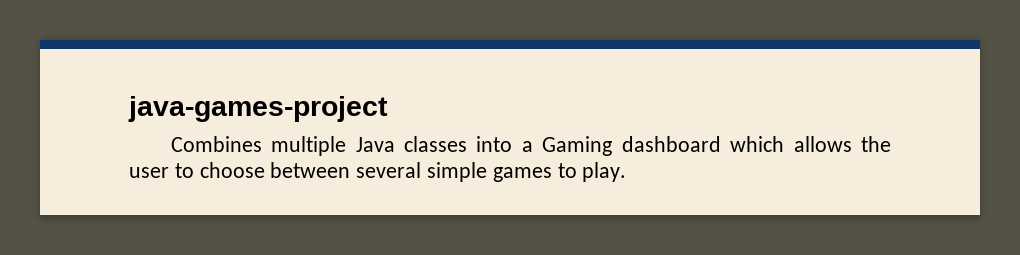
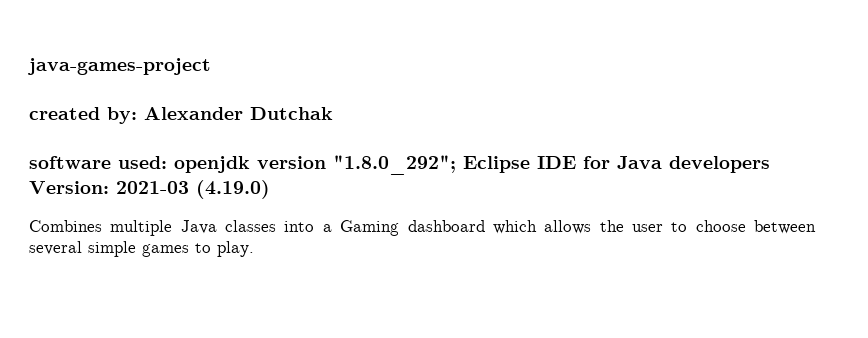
+ created by: Alexander Dutchak
+ software used: openjdk version "1.8.0_292"; Eclipse IDE for Java developers Version: 2021-03 (4.19.0)

